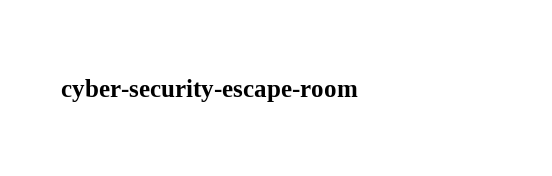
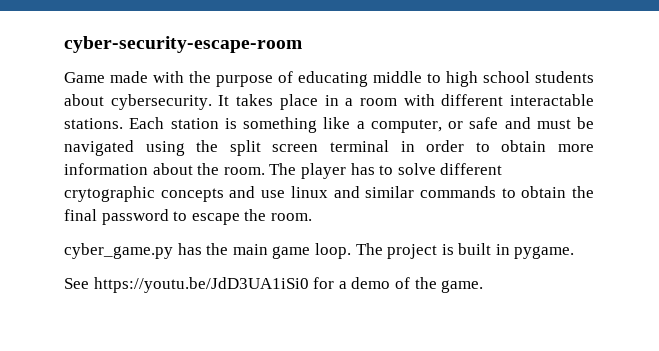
+ Game made with the purpose of educating middle to high school students about cybersecurity. It takes place in a room with different interactable stations. Each station is something like a computer, or safe and must be navigated using the split screen terminal in order to obtain more information about the room. The player has to solve different crytographic concepts and use linux and similar commands to obtain the final password to escape the room.
+ cyber_game.py has the main game loop. The project is built in pygame.
+ See https://youtu.be/JdD3UA1iSi0 for a demo of the game.

